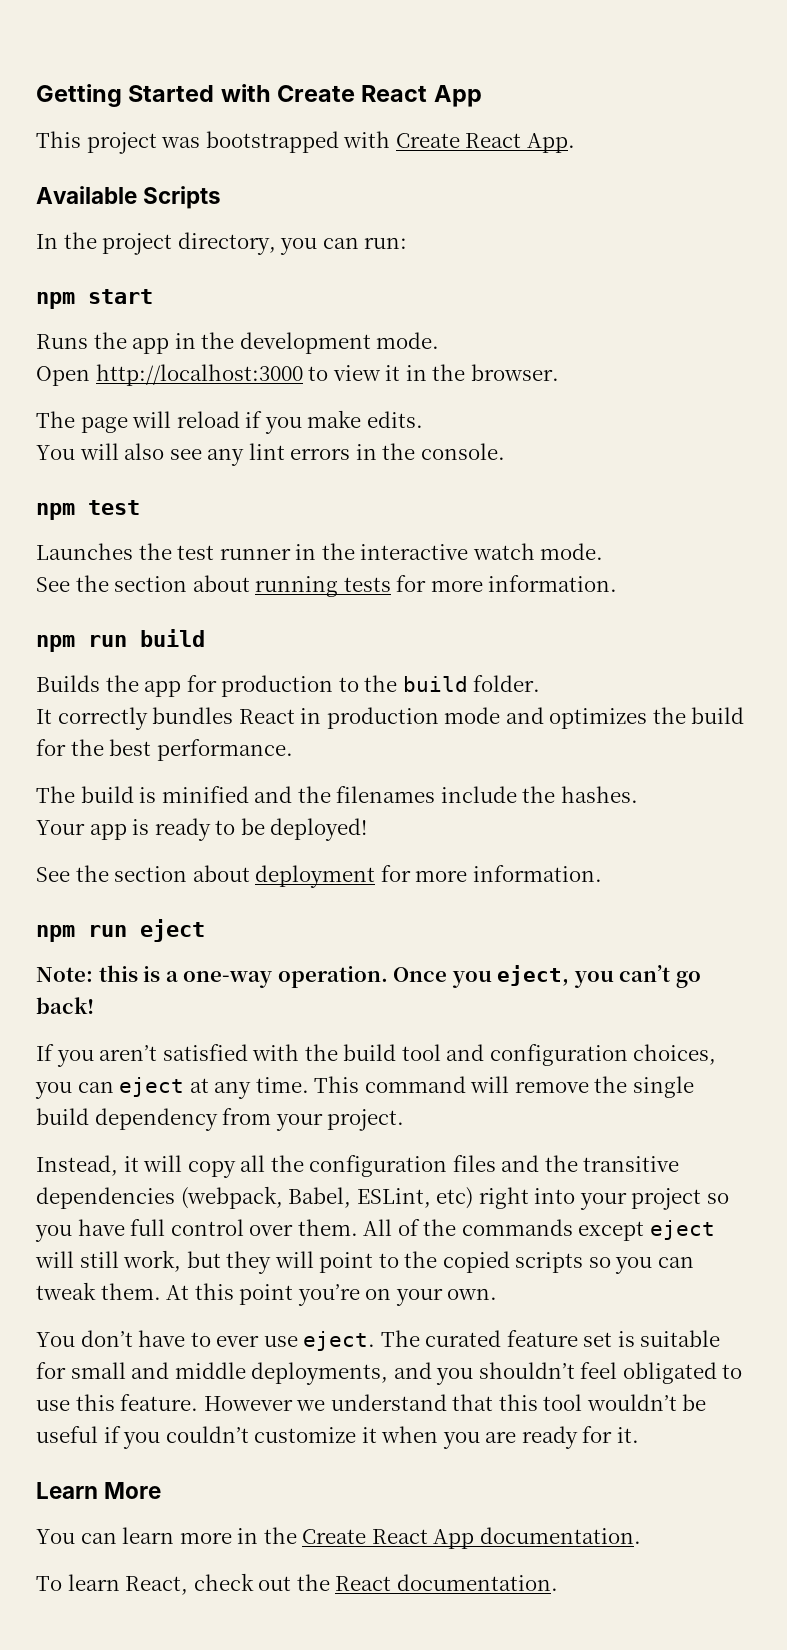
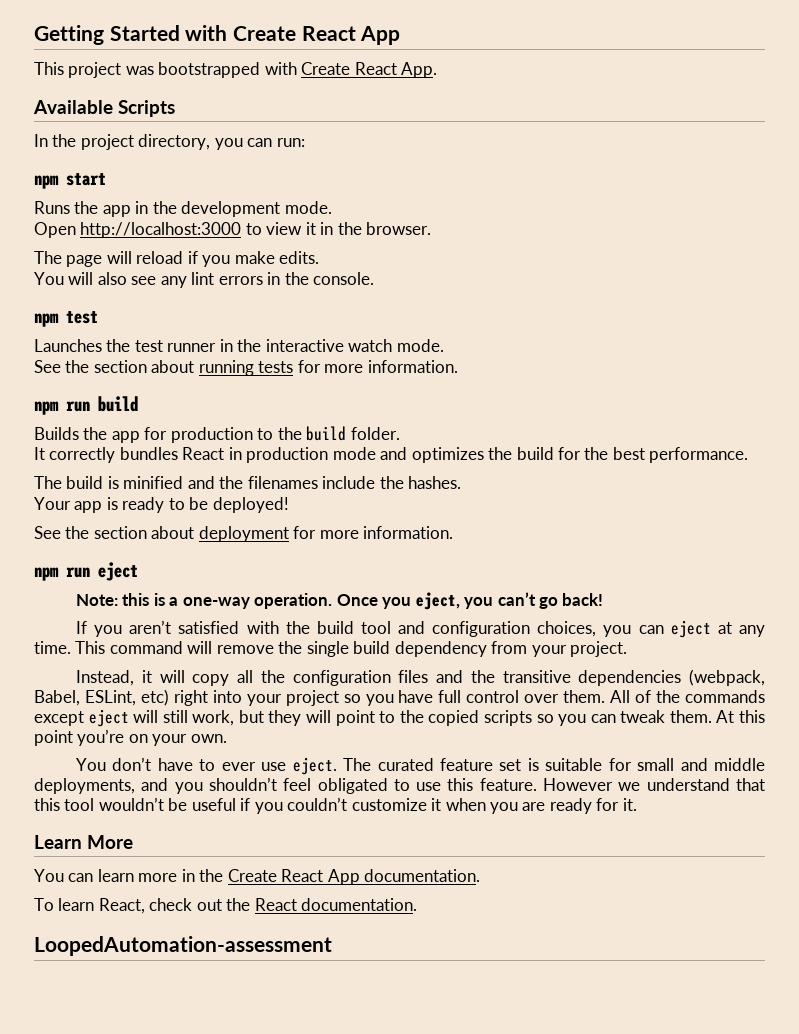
+ LoopedAutomation-assessment

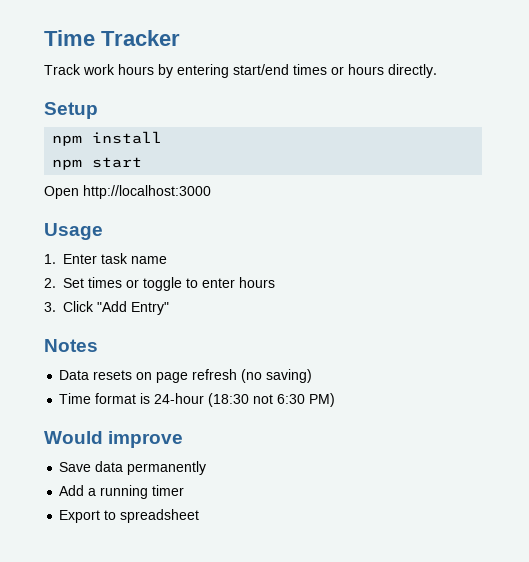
- Getting Started with Create React App
- This project was bootstrapped with Create React App.
- Available Scripts
- In the project directory, you can run:
+ Time Tracker
+ Track work hours by entering start/end times or hours directly.
+ Setup
+ npm install
  npm start
- Runs the app in the development mode.
- Open http://localhost:3000 to view it in the browser.
- The page will reload if you make edits.
- You will also see any lint errors in the console.
- npm test
- Launches the test runner in the interactive watch mode.
- See the section about running tests for more information.
- npm run build
- Builds the app for production to the build folder.
- It correctly bundles React in production mode and optimizes the build for the best performance.
- The build is minified and the filenames include the hashes.
- Your app is ready to be deployed!
- See the section about deployment for more information.
- npm run eject
- Note: this is a one-way operation. Once you eject, you can’t go back!
- If you aren’t satisfied with the build tool and configuration choices, you can eject at any time. This command will remove the single build dependency from your project.
- Instead, it will copy all the configuration files and the transitive dependencies (webpack, Babel, ESLint, etc) right into your project so you have full control over them. All of the commands except eject will still work, but they will point to the copied scripts so you can tweak them. At this point you’re on your own.
- You don’t have to ever use eject. The curated feature set is suitable for small and middle deployments, and you shouldn’t feel obligated to use this feature. However we understand that this tool wouldn’t be useful if you couldn’t customize it when you are ready for it.
- Learn More
- You can learn more in the Create React App documentation.
- To learn React, check out the React documentation.
- LoopedAutomation-assessment
+ Open http://localhost:3000
+ Usage
+ 1. Enter task name
+ 2. Set times or toggle to enter hours
+ 3. Click "Add Entry"
+ Notes
+ Data resets on page refresh (no saving)
+ Time format is 24-hour (18:30 not 6:30 PM)
+ Would improve
+ Save data permanently
+ Add a running timer
+ Export to spreadsheet

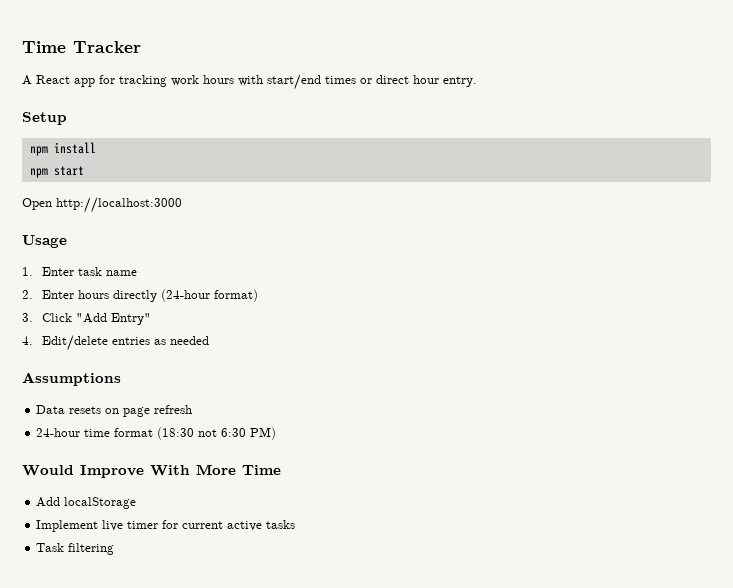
- Track work hours by entering start/end times or hours directly.
+ A React app for tracking work hours with start/end times or direct hour entry.
- 2. Set times or toggle to enter hours
+ 2. Enter hours directly (24-hour format)
  3. Click "Add Entry"
- Notes
+ 4. Edit/delete entries as needed
+ Assumptions
- Data resets on page refresh (no saving)
- Time format is 24-hour (18:30 not 6:30 PM)
+ Data resets on page refresh
+ 24-hour time format (18:30 not 6:30 PM)
- Would improve
- Save data permanently
- Add a running timer
- Export to spreadsheet
+ Would Improve With More Time
+ Add localStorage
+ Implement live timer for current active tasks
+ Task filtering

